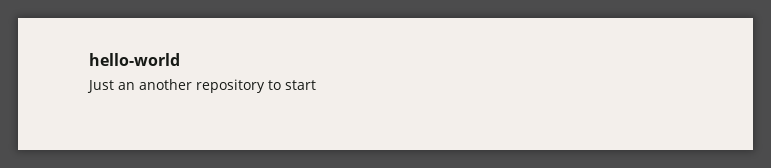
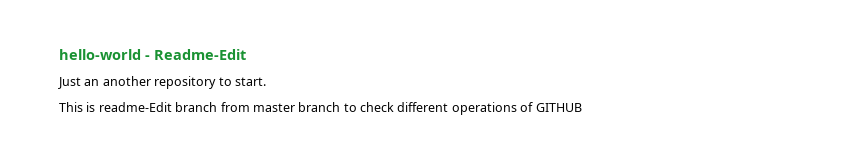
- hello-world
+ hello-world - Readme-Edit
- Just an another repository to start
+ Just an another repository to start.
+ This is readme-Edit branch from master branch to check different operations of GITHUB

